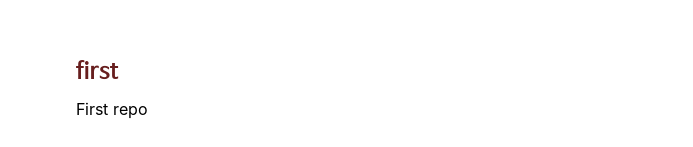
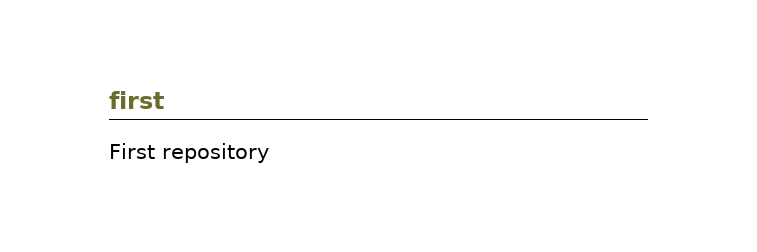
- First repo
+ First repository

